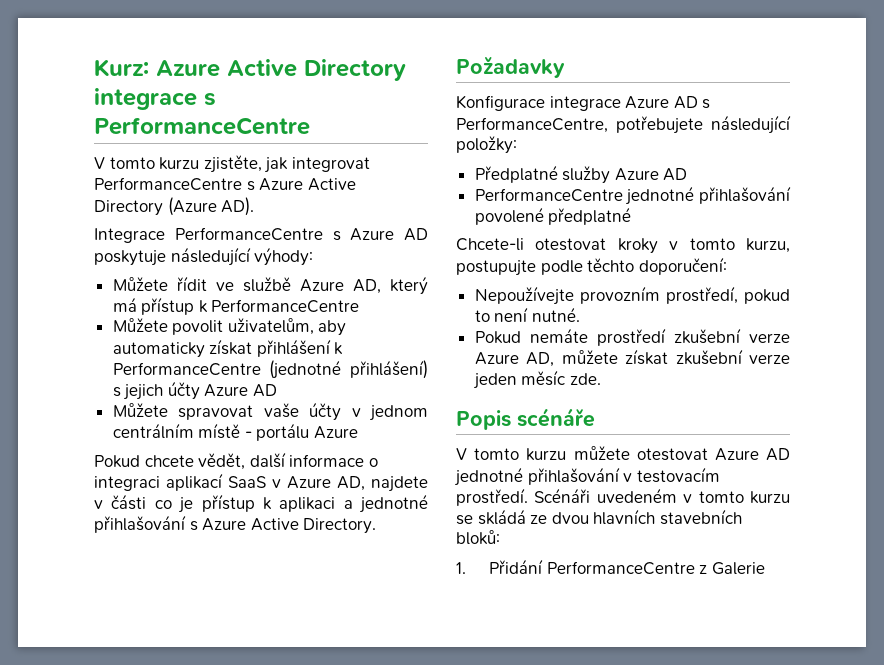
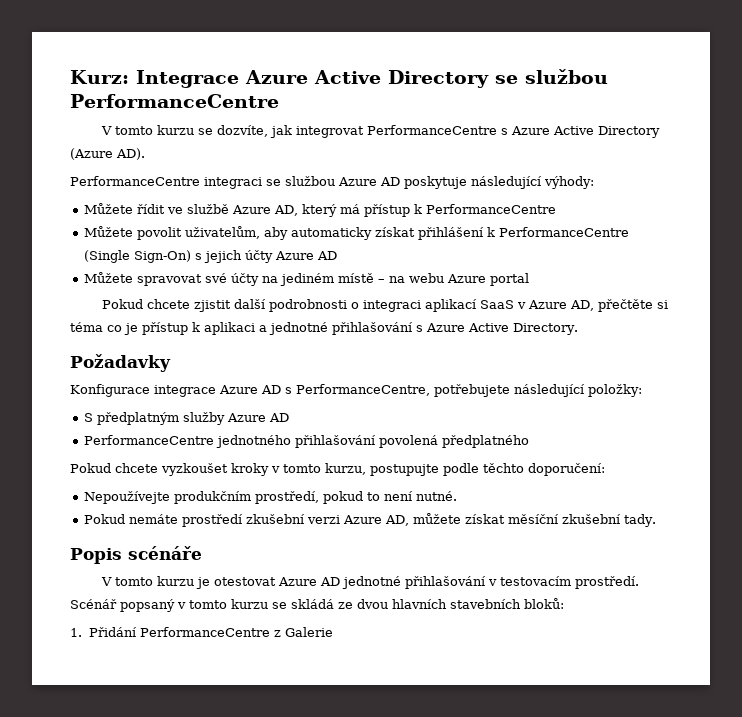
- Kurz: Azure Active Directory integrace s PerformanceCentre
+ Kurz: Integrace Azure Active Directory se službou PerformanceCentre
- V tomto kurzu zjistěte, jak integrovat PerformanceCentre s Azure Active Directory (Azure AD).
+ V tomto kurzu se dozvíte, jak integrovat PerformanceCentre s Azure Active Directory (Azure AD).
- Integrace PerformanceCentre s Azure AD poskytuje následující výhody:
+ PerformanceCentre integraci se službou Azure AD poskytuje následující výhody:
- Můžete povolit uživatelům, aby automaticky získat přihlášení k PerformanceCentre (jednotné přihlášení) s jejich účty Azure AD
+ Můžete povolit uživatelům, aby automaticky získat přihlášení k PerformanceCentre (Single Sign-On) s jejich účty Azure AD
- Můžete spravovat vaše účty v jednom centrálním místě - portálu Azure
- Pokud chcete vědět, další informace o integraci aplikací SaaS v Azure AD, najdete v části co je přístup k aplikaci a jednotné přihlašování s Azure Active Directory.
+ Můžete spravovat své účty na jediném místě – na webu Azure portal
+ Pokud chcete zjistit další podrobnosti o integraci aplikací SaaS v Azure AD, přečtěte si téma co je přístup k aplikaci a jednotné přihlašování s Azure Active Directory.
- Předplatné služby Azure AD
+ S předplatným služby Azure AD
- PerformanceCentre jednotné přihlašování povolené předplatné
- Chcete-li otestovat kroky v tomto kurzu, postupujte podle těchto doporučení:
+ PerformanceCentre jednotného přihlašování povolená předplatného
+ Pokud chcete vyzkoušet kroky v tomto kurzu, postupujte podle těchto doporučení:
- Nepoužívejte provozním prostředí, pokud to není nutné.
+ Nepoužívejte produkčním prostředí, pokud to není nutné.
- Pokud nemáte prostředí zkušební verze Azure AD, můžete získat zkušební verze jeden měsíc zde.
+ Pokud nemáte prostředí zkušební verzi Azure AD, můžete získat měsíční zkušební tady.
- V tomto kurzu můžete otestovat Azure AD jednotné přihlašování v testovacím prostředí.
+ V tomto kurzu je otestovat Azure AD jednotné přihlašování v testovacím prostředí.
- Scénáři uvedeném v tomto kurzu se skládá ze dvou hlavních stavebních bloků:
+ Scénář popsaný v tomto kurzu se skládá ze dvou hlavních stavebních bloků:

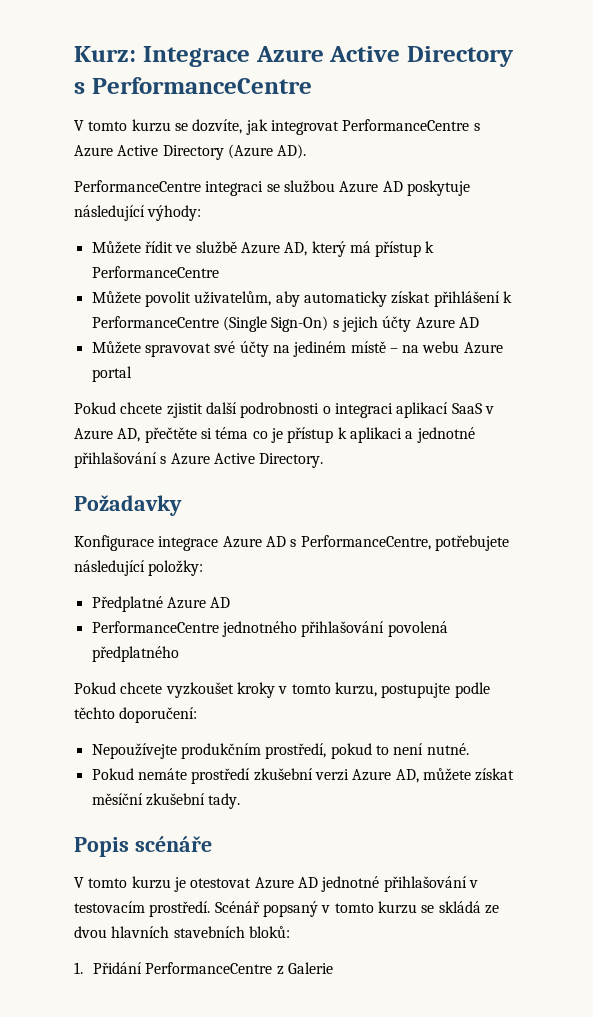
- Kurz: Integrace Azure Active Directory se službou PerformanceCentre
+ Kurz: Integrace Azure Active Directory s PerformanceCentre
- S předplatným služby Azure AD
+ Předplatné Azure AD

